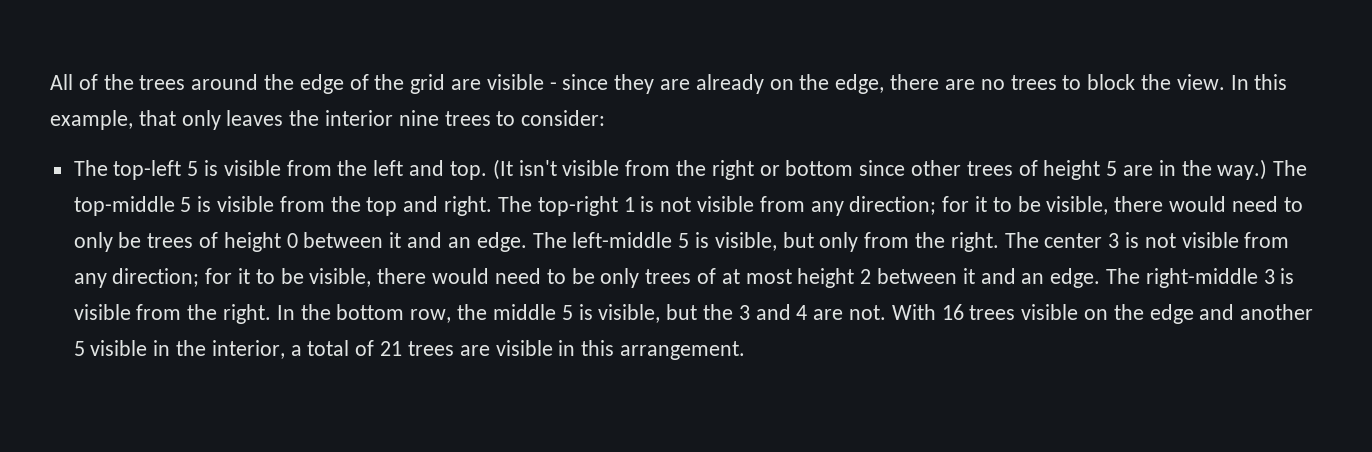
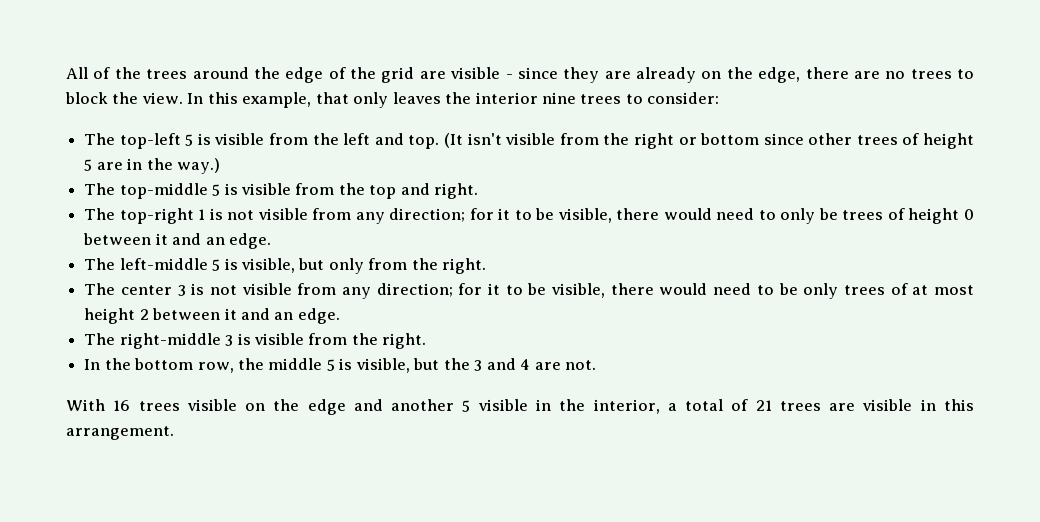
- (It isn't visible from the right or bottom since other trees of height 5 are in the way.) The top-middle 5 is visible from the top and right. The top-right 1 is not visible from any direction;
+ (It isn't visible from the right or bottom since other trees of height 5 are in the way.)
+ The top-middle 5 is visible from the top and right.
+ The top-right 1 is not visible from any direction;
- for it to be visible, there would need to only be trees of height 0 between it and an edge. The left-middle 5 is visible, but only from the right. The center 3 is not visible from any direction;
+ for it to be visible, there would need to only be trees of height 0 between it and an edge.
+ The left-middle 5 is visible, but only from the right.
+ The center 3 is not visible from any direction;
- for it to be visible, there would need to be only trees of at most height 2 between it and an edge. The right-middle 3 is visible from the right. In the bottom row, the middle 5 is visible, but the 3 and 4 are not. With 16 trees visible on the edge and another 5 visible in the interior, a total of 21 trees are visible in this arrangement.
+ for it to be visible, there would need to be only trees of at most height 2 between it and an edge.
+ The right-middle 3 is visible from the right.
+ In the bottom row, the middle 5 is visible, but the 3 and 4 are not.
+ With 16 trees visible on the edge and another 5 visible in the interior, a total of 21 trees are visible in this arrangement.

